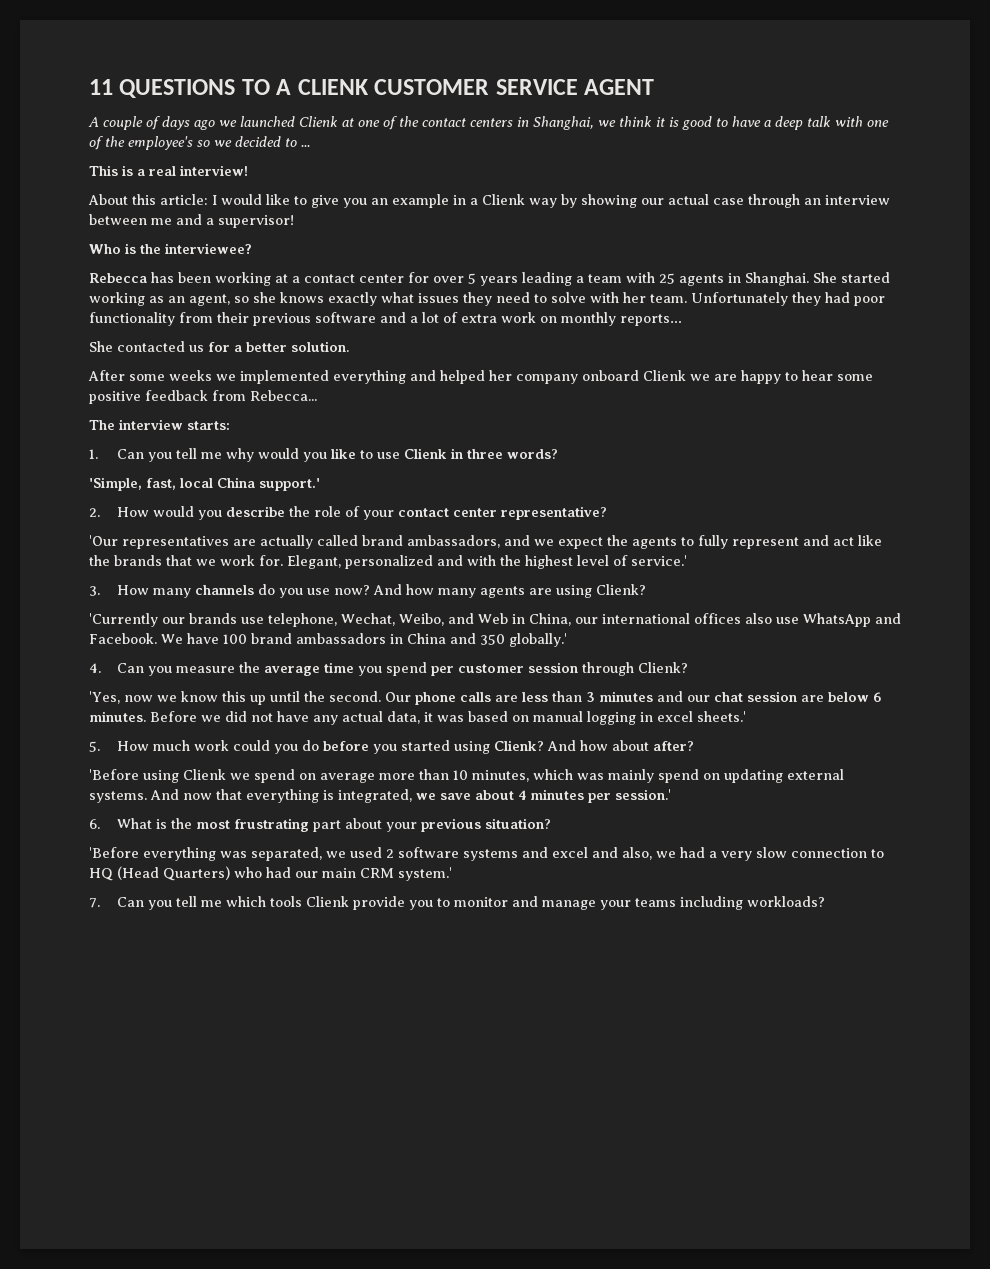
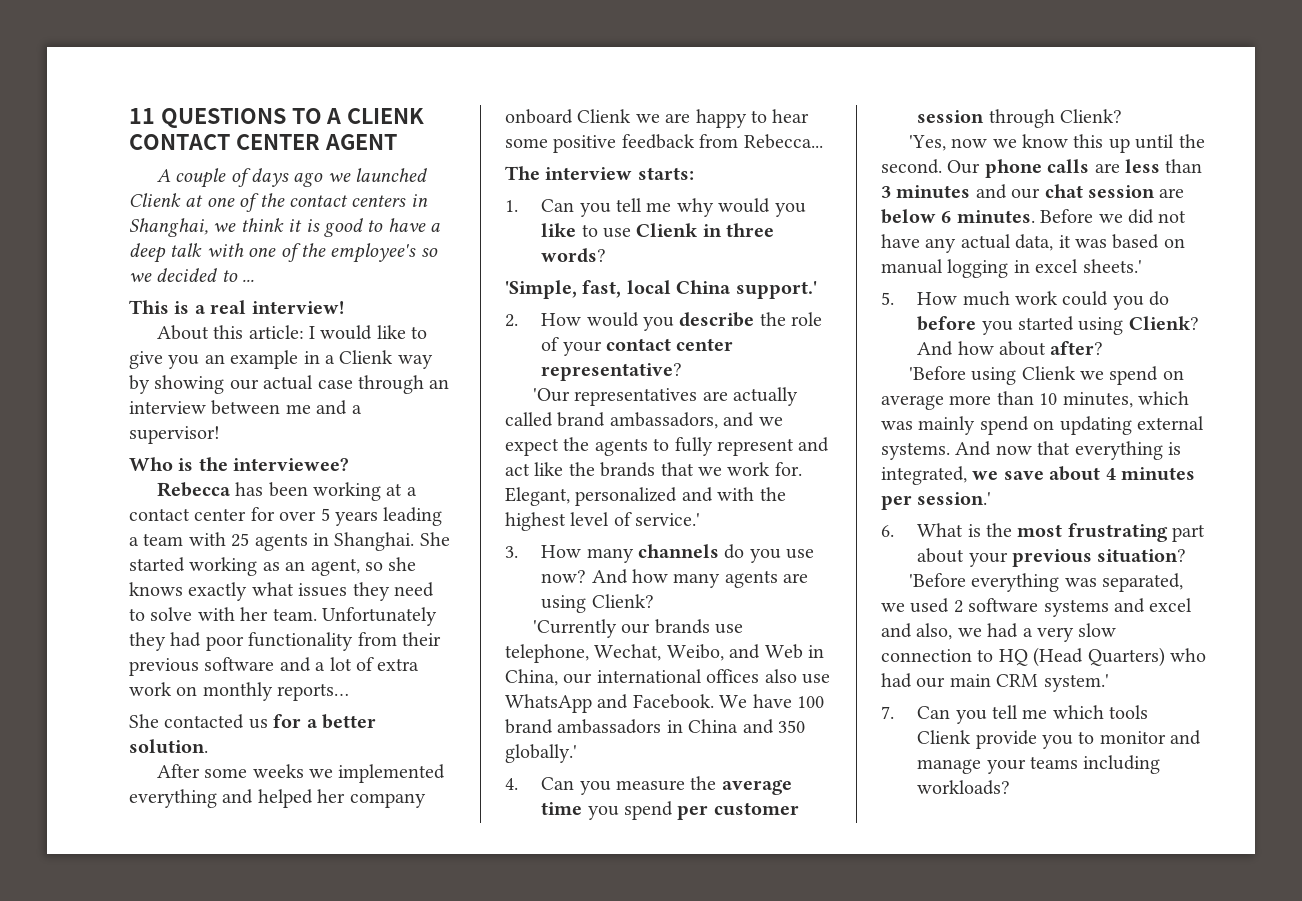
- 11 QUESTIONS TO A CLIENK CUSTOMER SERVICE AGENT
+ 11 QUESTIONS TO A CLIENK CONTACT CENTER AGENT

